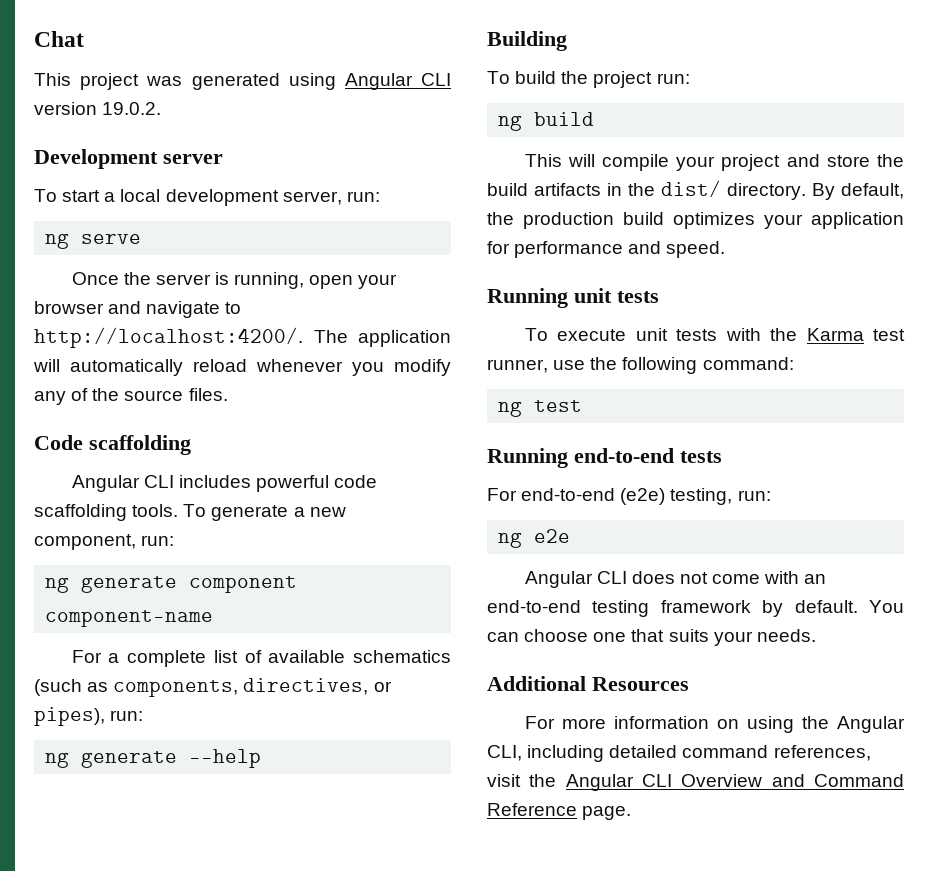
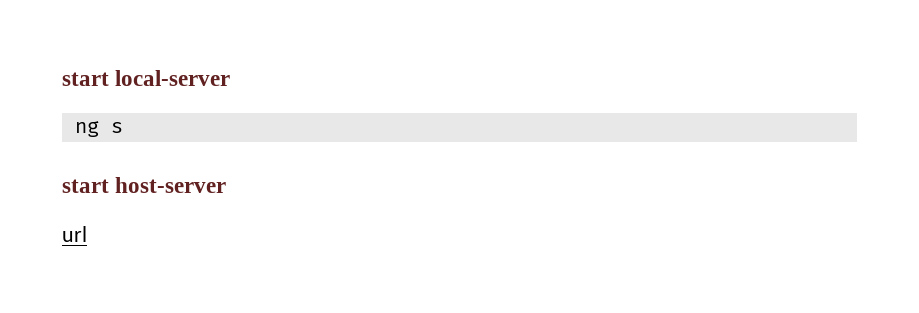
- Chat
- This project was generated using Angular CLI version 19.0.2.
- Development server
- To start a local development server, run:
- ng serve
- Once the server is running, open your browser and navigate to http://localhost:4200/. The application will automatically reload whenever you modify any of the source files.
- Code scaffolding
- Angular CLI includes powerful code scaffolding tools. To generate a new component, run:
- ng generate component component-name
- For a complete list of available schematics (such as components, directives, or pipes), run:
- ng generate --help
- Building
- To build the project run:
- ng build
- This will compile your project and store the build artifacts in the dist/ directory. By default, the production build optimizes your application for performance and speed.
- Running unit tests
- To execute unit tests with the Karma test runner, use the following command:
- ng test
- Running end-to-end tests
- For end-to-end (e2e) testing, run:
- ng e2e
- Angular CLI does not come with an end-to-end testing framework by default. You can choose one that suits your needs.
- Additional Resources
- For more information on using the Angular CLI, including detailed command references, visit the Angular CLI Overview and Command Reference page.
+ start local-server
+ ng s
+ start host-server
+ url

